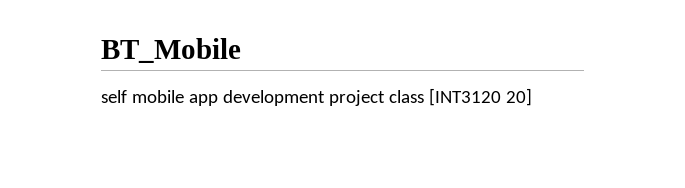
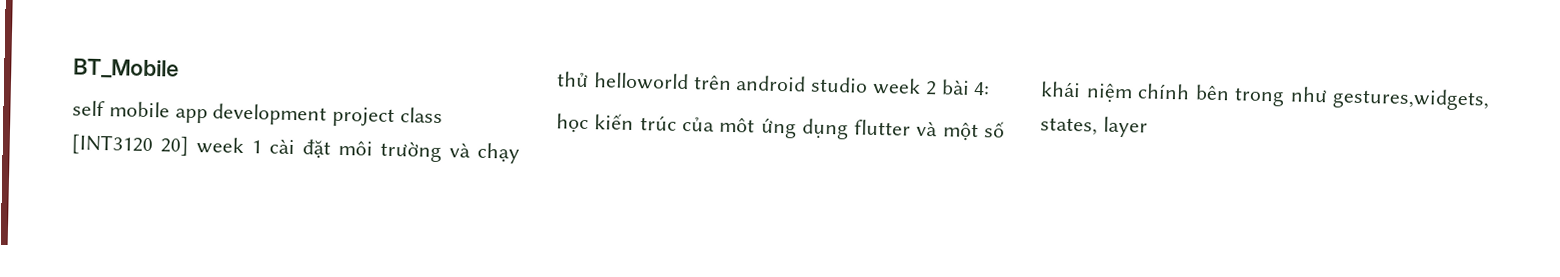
- self mobile app development project class [INT3120 20]
+ self mobile app development project class [INT3120 20] week 1 cài đặt môi trường và chạy thử helloworld trên android studio week 2 bài 4:
+ học kiến trúc của môt ứng dụng flutter và một số khái niệm chính bên trong như gestures,widgets, states, layer

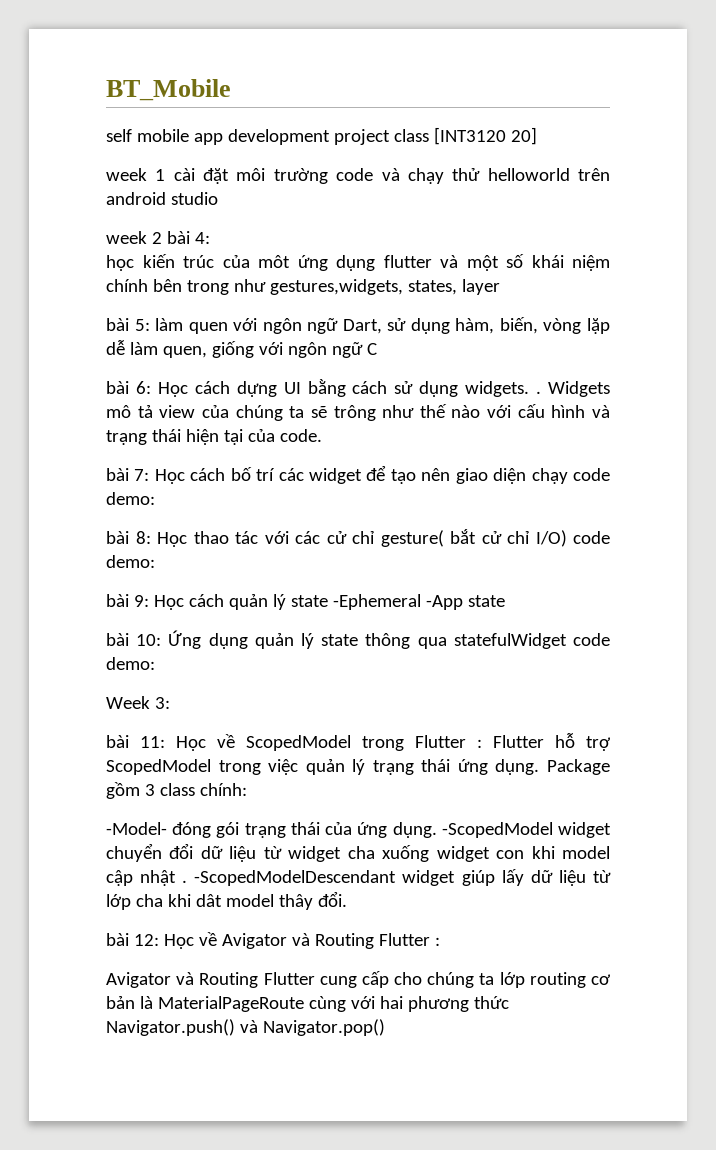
- self mobile app development project class [INT3120 20] week 1 cài đặt môi trường và chạy thử helloworld trên android studio week 2 bài 4:
+ self mobile app development project class [INT3120 20]
+ week 1 cài đặt môi trường code và chạy thử helloworld trên android studio
+ week 2 bài 4:
+ bài 5: làm quen với ngôn ngữ Dart, sử dụng hàm, biến, vòng lặp dễ làm quen, giống với ngôn ngữ C
+ bài 6: Học cách dựng UI bằng cách sử dụng widgets. . Widgets mô tả view của chúng ta sẽ trông như thế nào với cấu hình và trạng thái hiện tại của code.
+ bài 7: Học cách bố trí các widget để tạo nên giao diện chạy code demo:
+ bài 8: Học thao tác với các cử chỉ gesture( bắt cử chỉ I/O) code demo:
+ bài 9: Học cách quản lý state -Ephemeral -App state
+ bài 10: Ứng dụng quản lý state thông qua statefulWidget code demo:
+ Week 3:
+ bài 11: Học về ScopedModel trong Flutter : Flutter hỗ trợ ScopedModel trong việc quản lý trạng thái ứng dụng. Package gồm 3 class chính:
+ -Model- đóng gói trạng thái của ứng dụng. -ScopedModel widget chuyển đổi dữ liệu từ widget cha xuống widget con khi model cập nhật . -ScopedModelDescendant widget giúp lấy dữ liệu từ lớp cha khi dât model thây đổi.
+ bài 12: Học về Avigator và Routing Flutter :
+ Avigator và Routing Flutter cung cấp cho chúng ta lớp routing cơ bản là MaterialPageRoute cùng với hai phương thức Navigator.push() và Navigator.pop()

